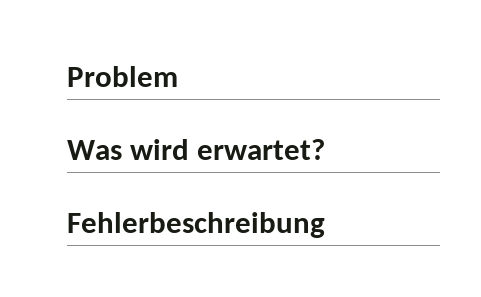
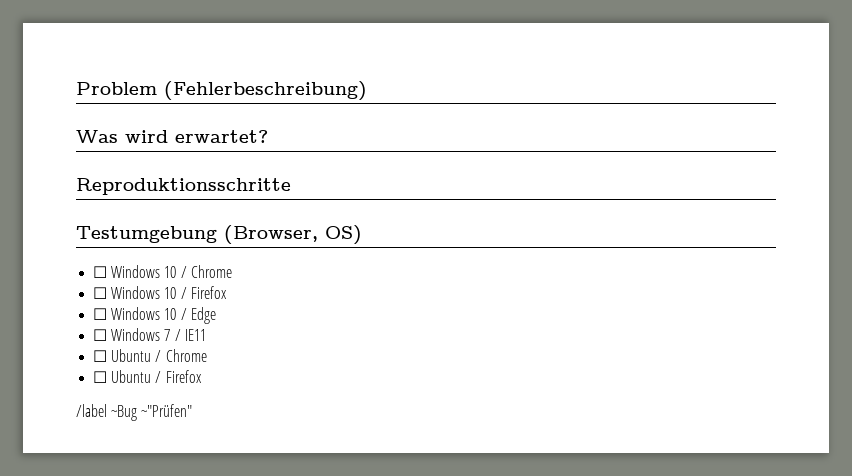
- Problem
+ Problem (Fehlerbeschreibung)
- Fehlerbeschreibung
+ Reproduktionsschritte
+ Testumgebung (Browser, OS)
+ ☐ Windows 10 / Chrome
+ ☐ Windows 10 / Firefox
+ ☐ Windows 10 / Edge
+ ☐ Windows 7 / IE11
+ ☐ Ubuntu / Chrome
+ ☐ Ubuntu / Firefox
+ /label ~Bug ~"Prüfen"

